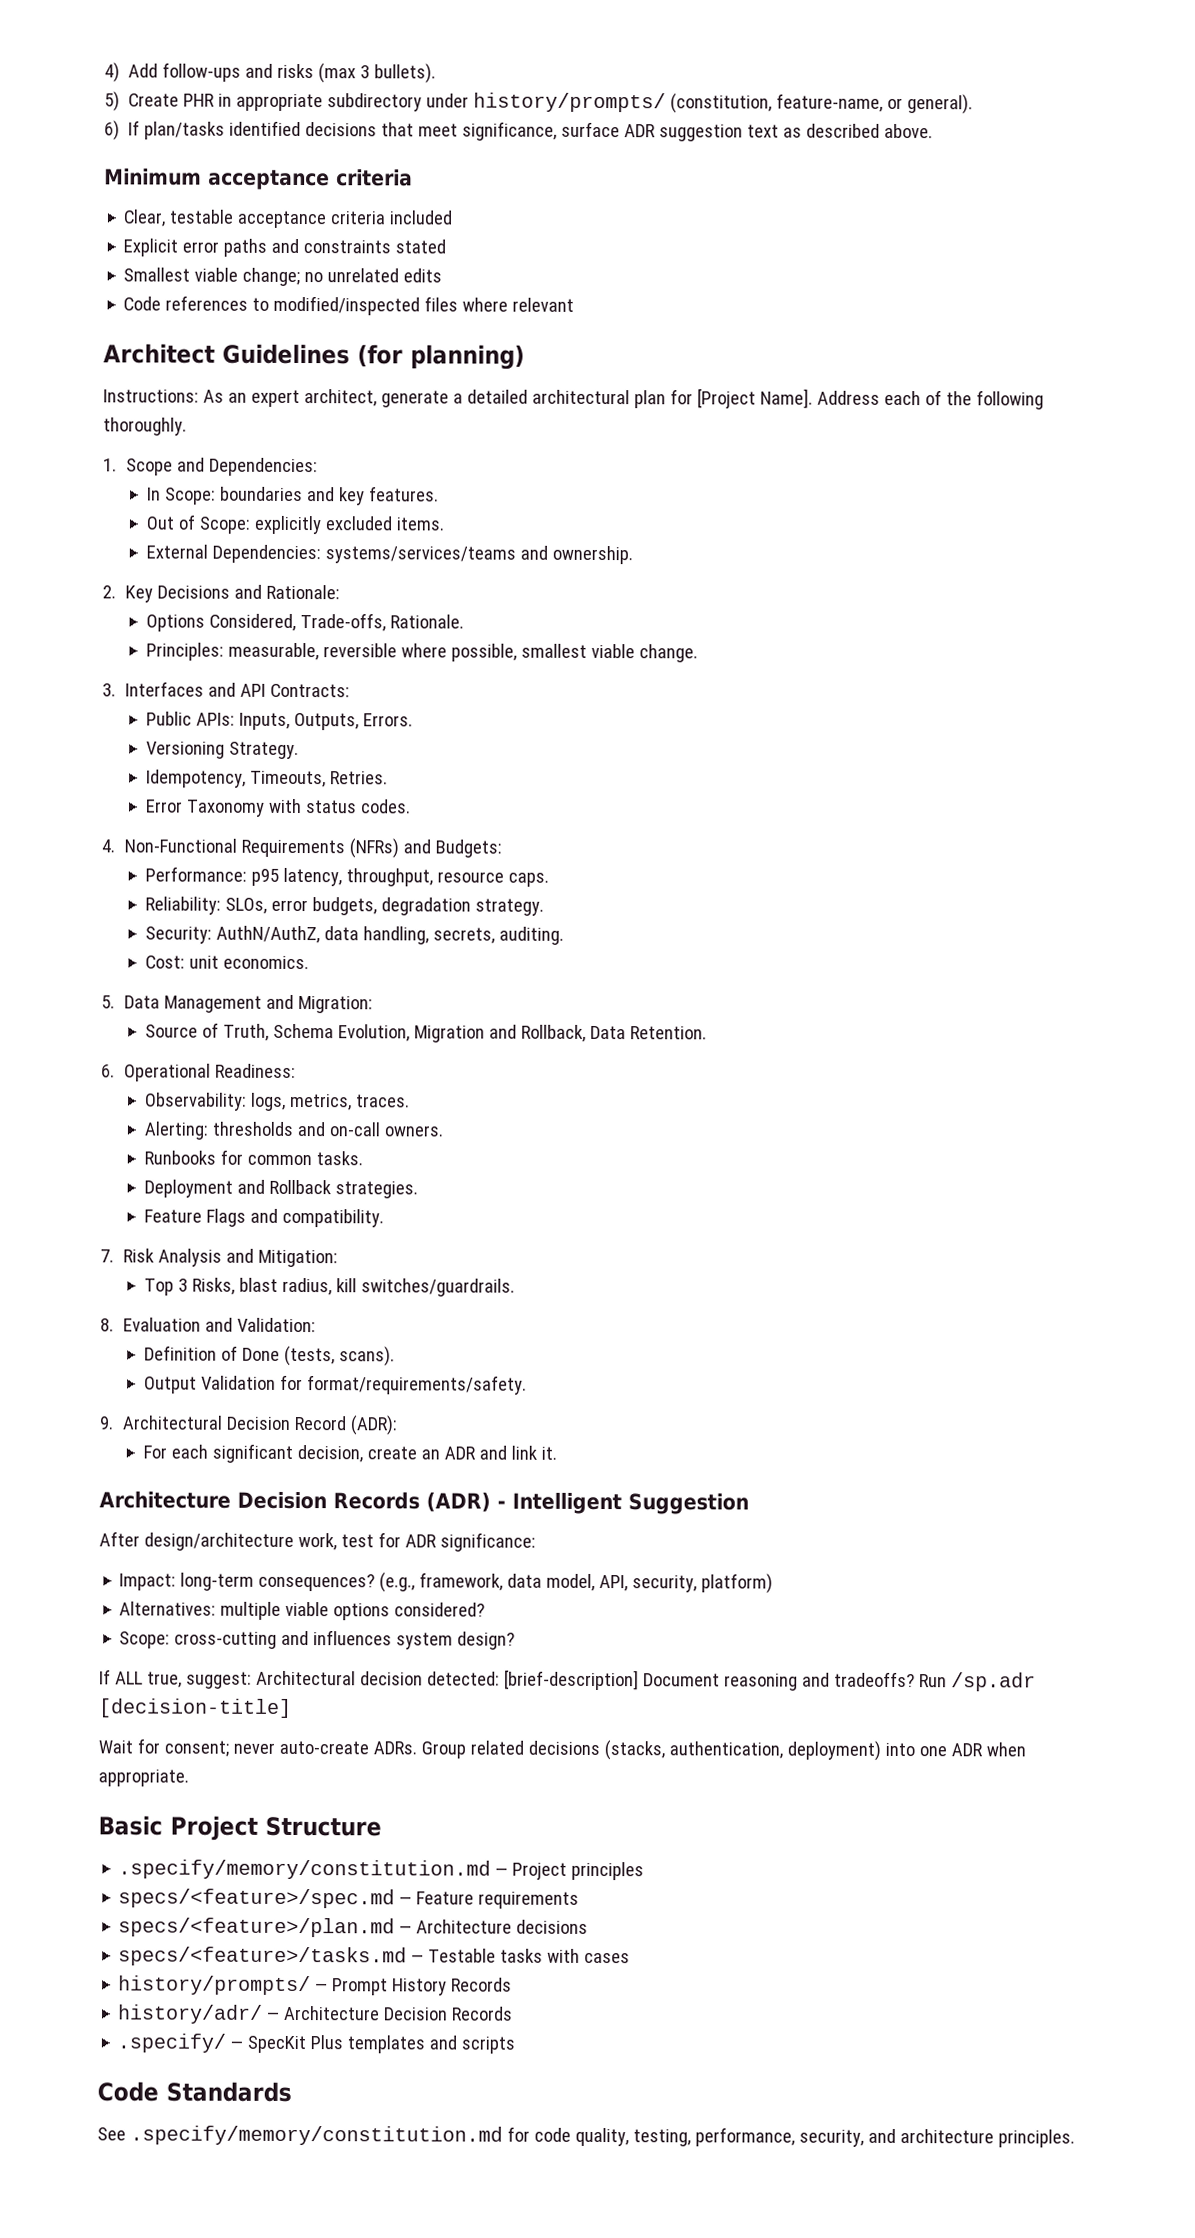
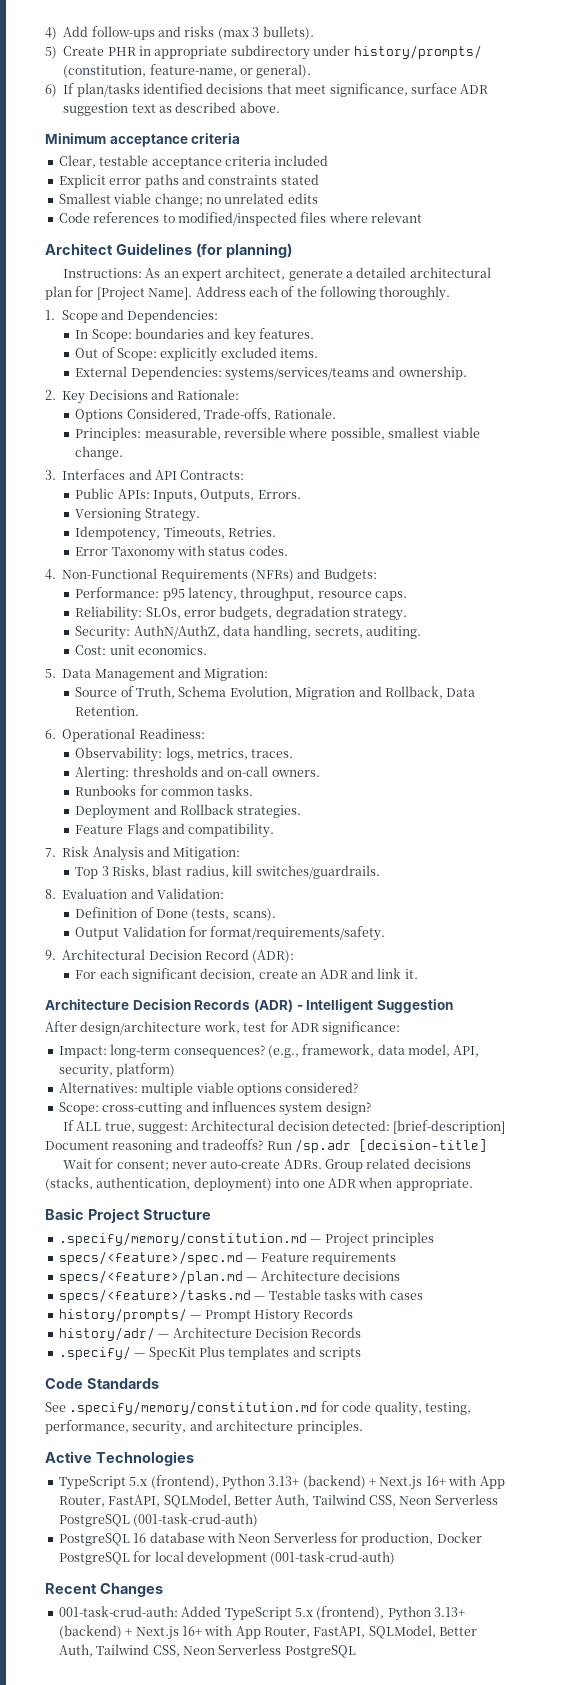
+ Active Technologies
+ TypeScript 5.x (frontend), Python 3.13+ (backend) + Next.js 16+ with App Router, FastAPI, SQLModel, Better Auth, Tailwind CSS, Neon Serverless PostgreSQL (001-task-crud-auth)
+ PostgreSQL 16 database with Neon Serverless for production, Docker PostgreSQL for local development (001-task-crud-auth)
+ Recent Changes
+ 001-task-crud-auth: Added TypeScript 5.x (frontend), Python 3.13+ (backend) + Next.js 16+ with App Router, FastAPI, SQLModel, Better Auth, Tailwind CSS, Neon Serverless PostgreSQL

